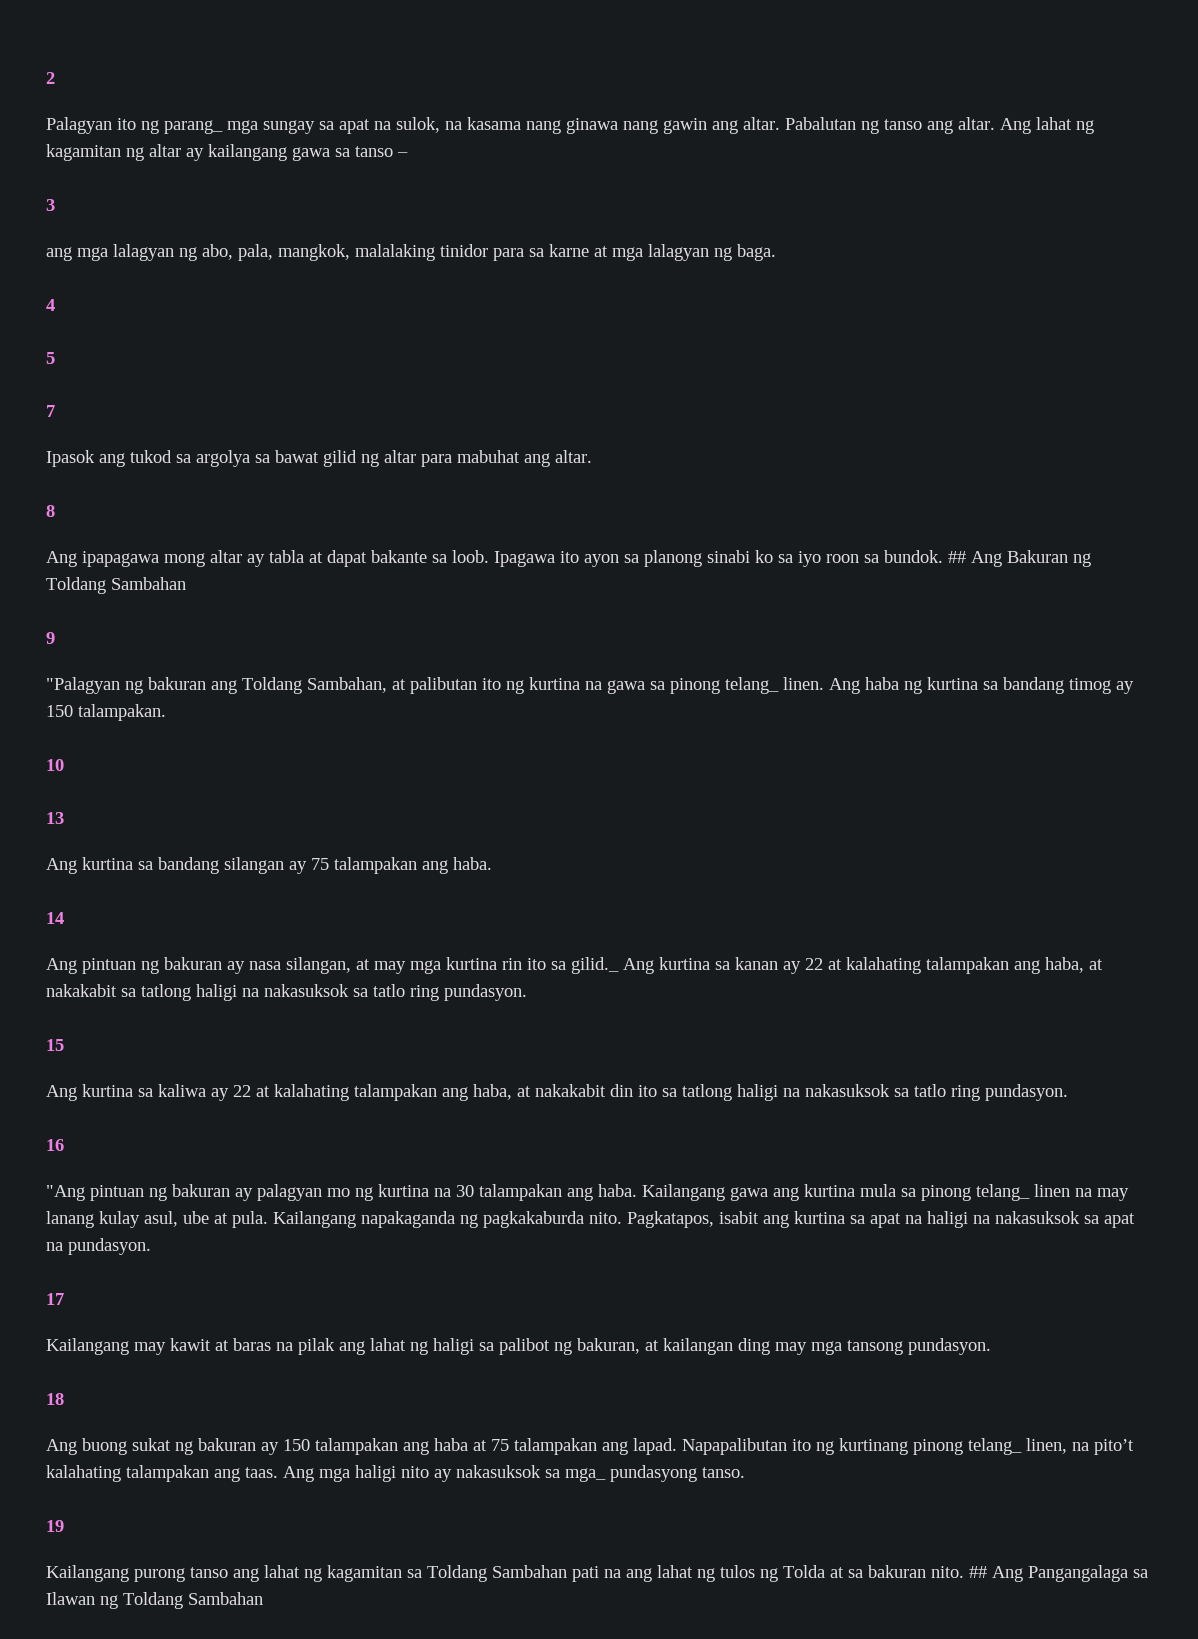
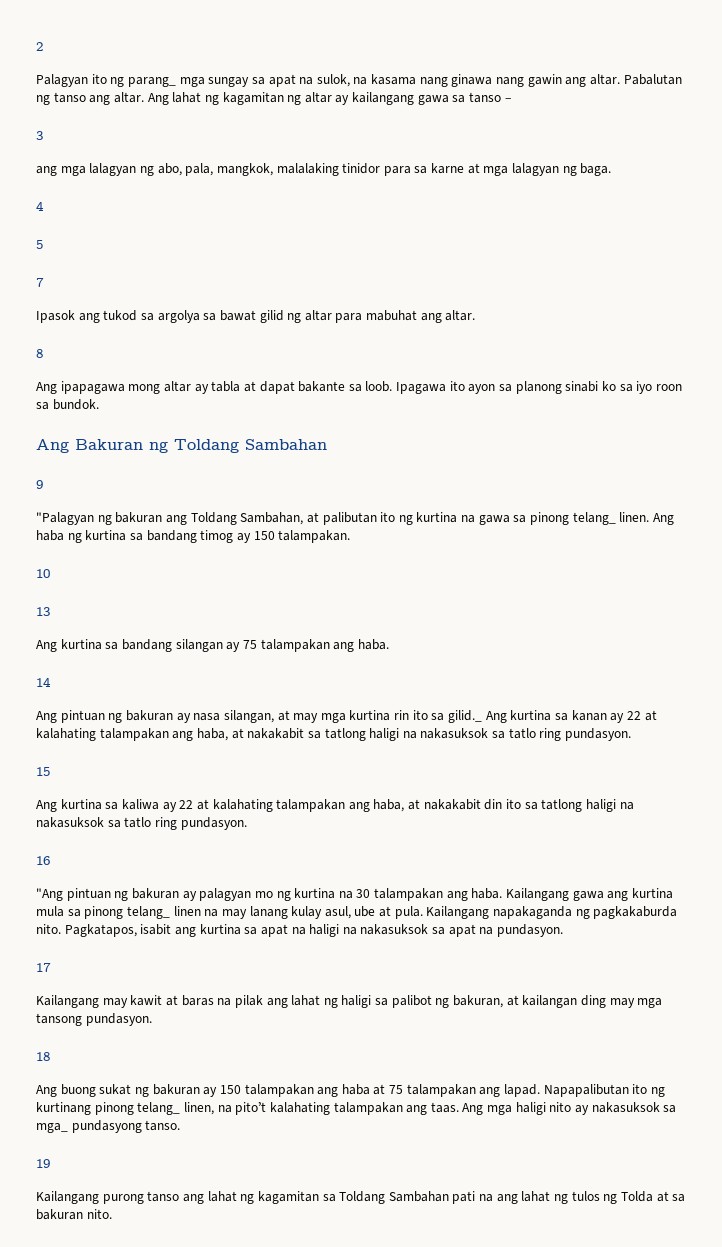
- Ipagawa ito ayon sa planong sinabi ko sa iyo roon sa bundok. ## Ang Bakuran ng Toldang Sambahan
+ Ipagawa ito ayon sa planong sinabi ko sa iyo roon sa bundok.
+ Ang Bakuran ng Toldang Sambahan
- ## Ang Pangangalaga sa Ilawan ng Toldang Sambahan

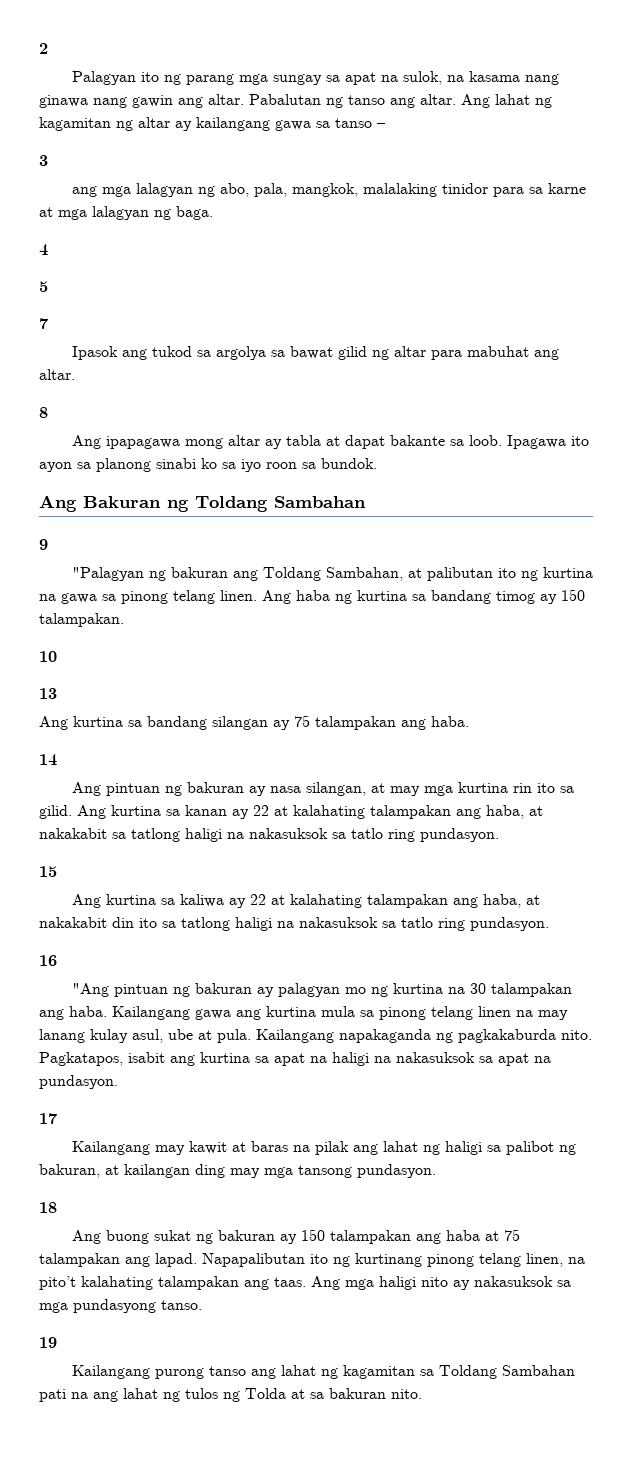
- Palagyan ito ng parang_ mga sungay sa apat na sulok, na kasama nang ginawa nang gawin ang altar.
+ Palagyan ito ng parang mga sungay sa apat na sulok, na kasama nang ginawa nang gawin ang altar.
- "Palagyan ng bakuran ang Toldang Sambahan, at palibutan ito ng kurtina na gawa sa pinong telang_ linen.
+ "Palagyan ng bakuran ang Toldang Sambahan, at palibutan ito ng kurtina na gawa sa pinong telang linen.
- Ang pintuan ng bakuran ay nasa silangan, at may mga kurtina rin ito sa gilid._ Ang kurtina sa kanan ay 22 at kalahating talampakan ang haba, at nakakabit sa tatlong haligi na nakasuksok sa tatlo ring pundasyon.
+ Ang pintuan ng bakuran ay nasa silangan, at may mga kurtina rin ito sa gilid. Ang kurtina sa kanan ay 22 at kalahating talampakan ang haba, at nakakabit sa tatlong haligi na nakasuksok sa tatlo ring pundasyon.
- Kailangang gawa ang kurtina mula sa pinong telang_ linen na may lanang kulay asul, ube at pula.
+ Kailangang gawa ang kurtina mula sa pinong telang linen na may lanang kulay asul, ube at pula.
- Napapalibutan ito ng kurtinang pinong telang_ linen, na pitoʼt kalahating talampakan ang taas.
+ Napapalibutan ito ng kurtinang pinong telang linen, na pitoʼt kalahating talampakan ang taas.
- Ang mga haligi nito ay nakasuksok sa mga_ pundasyong tanso.
+ Ang mga haligi nito ay nakasuksok sa mga pundasyong tanso.

